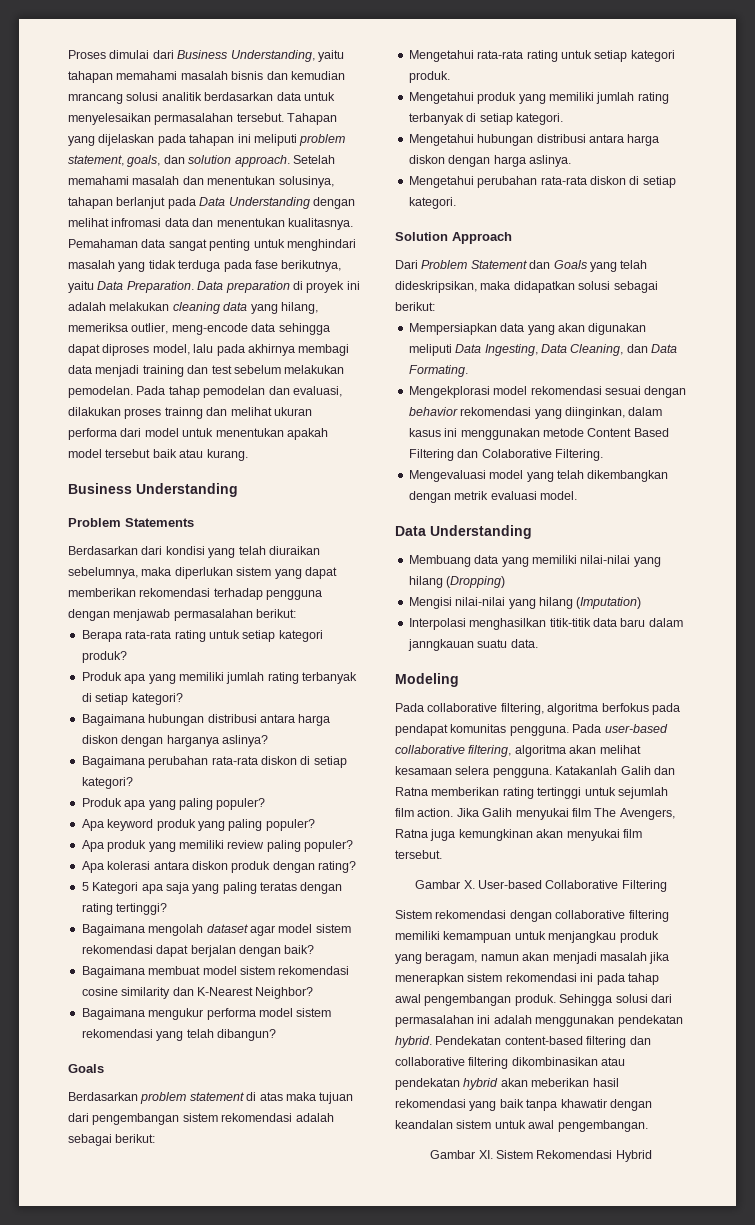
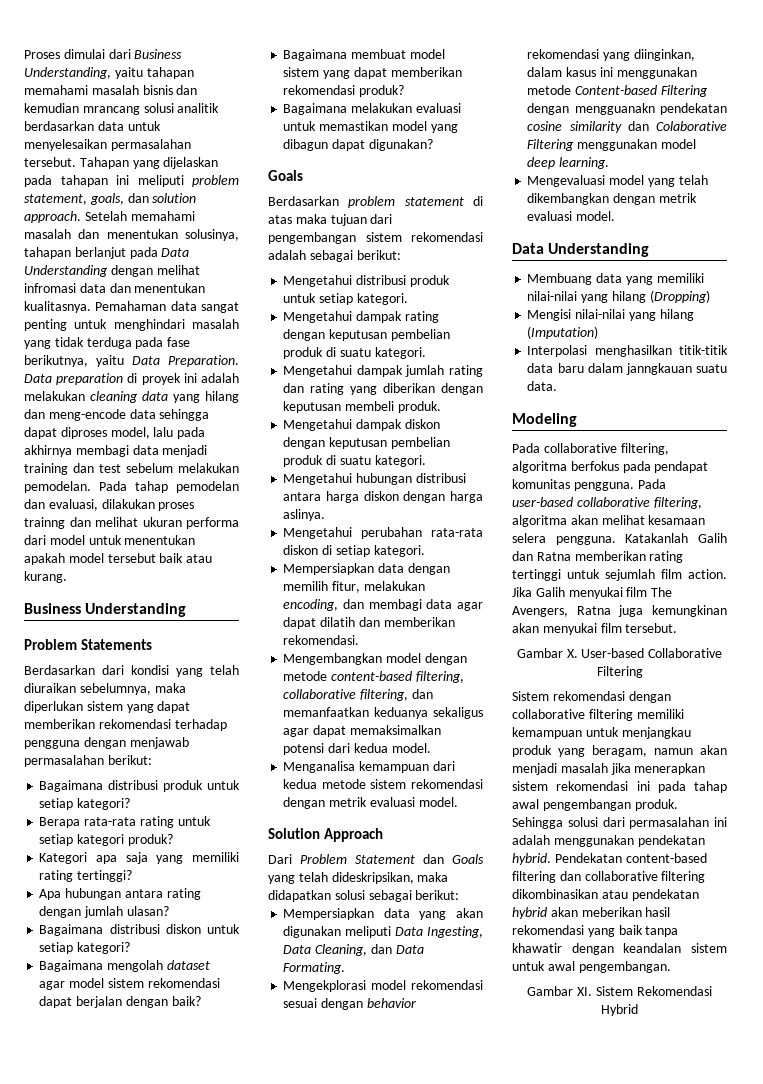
- Data preparation di proyek ini adalah melakukan cleaning data yang hilang, memeriksa outlier, meng-encode data sehingga dapat diproses model, lalu pada akhirnya membagi data menjadi training dan test sebelum melakukan pemodelan.
+ Data preparation di proyek ini adalah melakukan cleaning data yang hilang dan meng-encode data sehingga dapat diproses model, lalu pada akhirnya membagi data menjadi training dan test sebelum melakukan pemodelan.
+ Bagaimana distribusi produk untuk setiap kategori?
- Produk apa yang memiliki jumlah rating terbanyak di setiap kategori?
- Bagaimana hubungan distribusi antara harga diskon dengan harganya aslinya?
- Bagaimana perubahan rata-rata diskon di setiap kategori?
- Produk apa yang paling populer?
- Apa keyword produk yang paling populer?
- Apa produk yang memiliki review paling populer?
- Apa kolerasi antara diskon produk dengan rating?
- 5 Kategori apa saja yang paling teratas dengan rating tertinggi?
+ Kategori apa saja yang memiliki rating tertinggi?
+ Apa hubungan antara rating dengan jumlah ulasan?
+ Bagaimana distribusi diskon untuk setiap kategori?
- Bagaimana membuat model sistem rekomendasi cosine similarity dan K-Nearest Neighbor?
- Bagaimana mengukur performa model sistem rekomendasi yang telah dibangun?
+ Bagaimana membuat model sistem yang dapat memberikan rekomendasi produk?
+ Bagaimana melakukan evaluasi untuk memastikan model yang dibagun dapat digunakan?
- Mengetahui rata-rata rating untuk setiap kategori produk.
- Mengetahui produk yang memiliki jumlah rating terbanyak di setiap kategori.
+ Mengetahui distribusi produk untuk setiap kategori.
+ Mengetahui dampak rating dengan keputusan pembelian produk di suatu kategori.
+ Mengetahui dampak jumlah rating dan rating yang diberikan dengan keputusan membeli produk.
+ Mengetahui dampak diskon dengan keputusan pembelian produk di suatu kategori.
+ Mempersiapkan data dengan memilih fitur, melakukan encoding, dan membagi data agar dapat dilatih dan memberikan rekomendasi.
+ Mengembangkan model dengan metode content-based filtering, collaborative filtering, dan memanfaatkan keduanya sekaligus agar dapat memaksimalkan potensi dari kedua model.
+ Menganalisa kemampuan dari kedua metode sistem rekomendasi dengan metrik evaluasi model.
- Mengekplorasi model rekomendasi sesuai dengan behavior rekomendasi yang diinginkan, dalam kasus ini menggunakan metode Content Based Filtering dan Colaborative Filtering.
+ Mengekplorasi model rekomendasi sesuai dengan behavior rekomendasi yang diinginkan, dalam kasus ini menggunakan metode Content-based Filtering dengan mengguanakn pendekatan cosine similarity dan Colaborative Filtering menggunakan model deep learning.

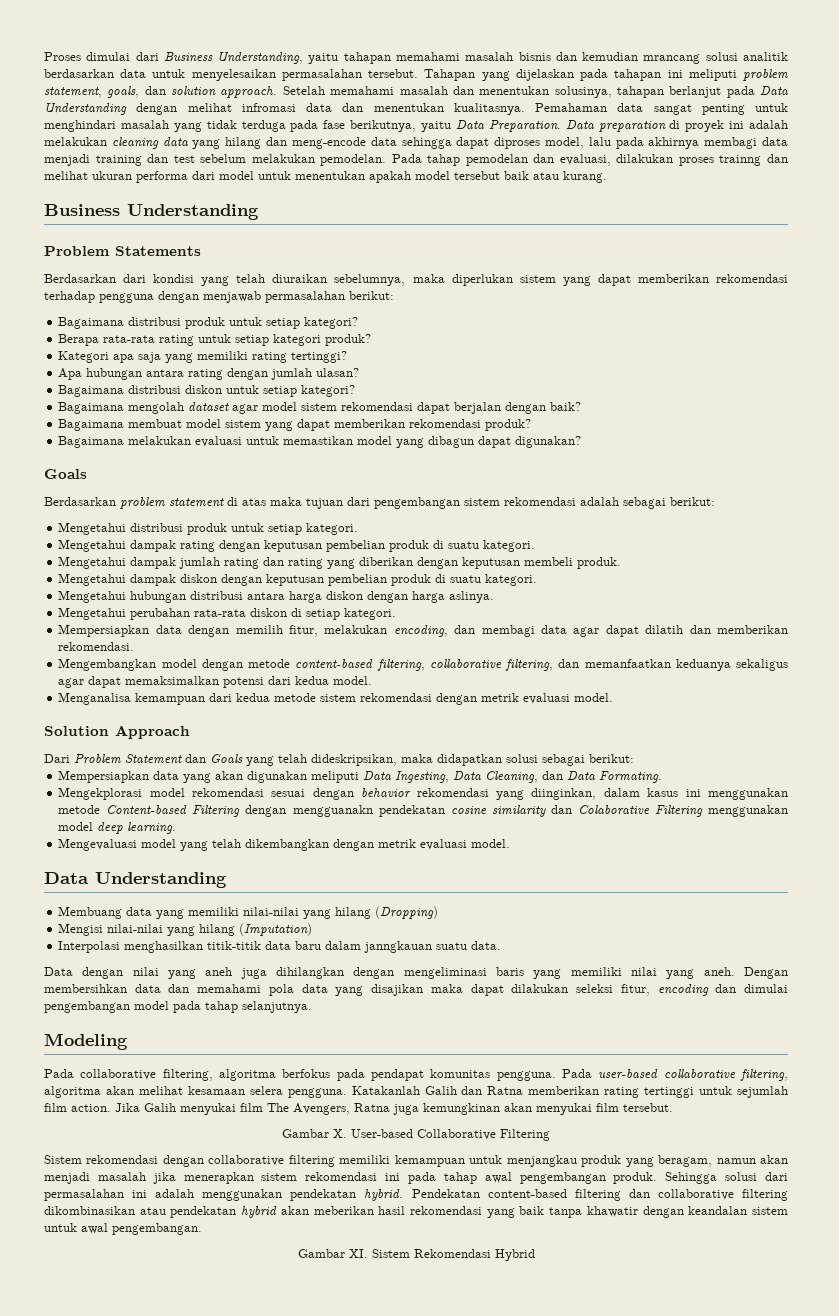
+ Data dengan nilai yang aneh juga dihilangkan dengan mengeliminasi baris yang memiliki nilai yang aneh. Dengan membersihkan data dan memahami pola data yang disajikan maka dapat dilakukan seleksi fitur, encoding dan dimulai pengembangan model pada tahap selanjutnya.

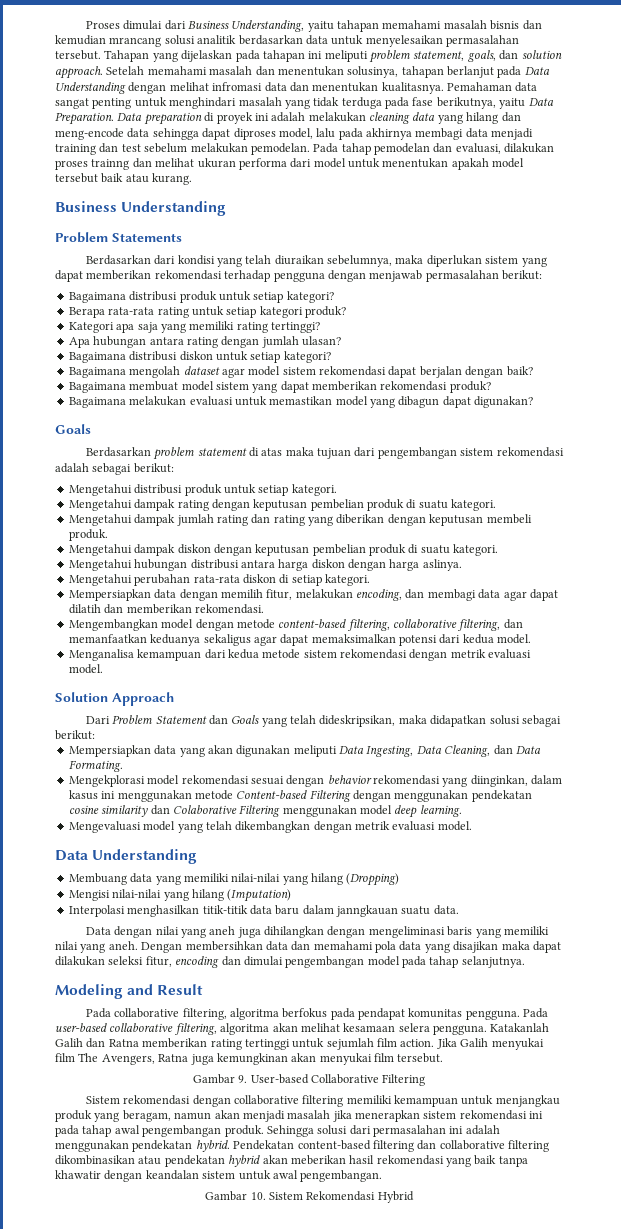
- Mengekplorasi model rekomendasi sesuai dengan behavior rekomendasi yang diinginkan, dalam kasus ini menggunakan metode Content-based Filtering dengan mengguanakn pendekatan cosine similarity dan Colaborative Filtering menggunakan model deep learning.
+ Mengekplorasi model rekomendasi sesuai dengan behavior rekomendasi yang diinginkan, dalam kasus ini menggunakan metode Content-based Filtering dengan menggunakan pendekatan cosine similarity dan Colaborative Filtering menggunakan model deep learning.
- Modeling
+ Modeling and Result
- Gambar X. User-based Collaborative Filtering
+ Gambar 9. User-based Collaborative Filtering
- Gambar XI. Sistem Rekomendasi Hybrid
+ Gambar 10. Sistem Rekomendasi Hybrid

